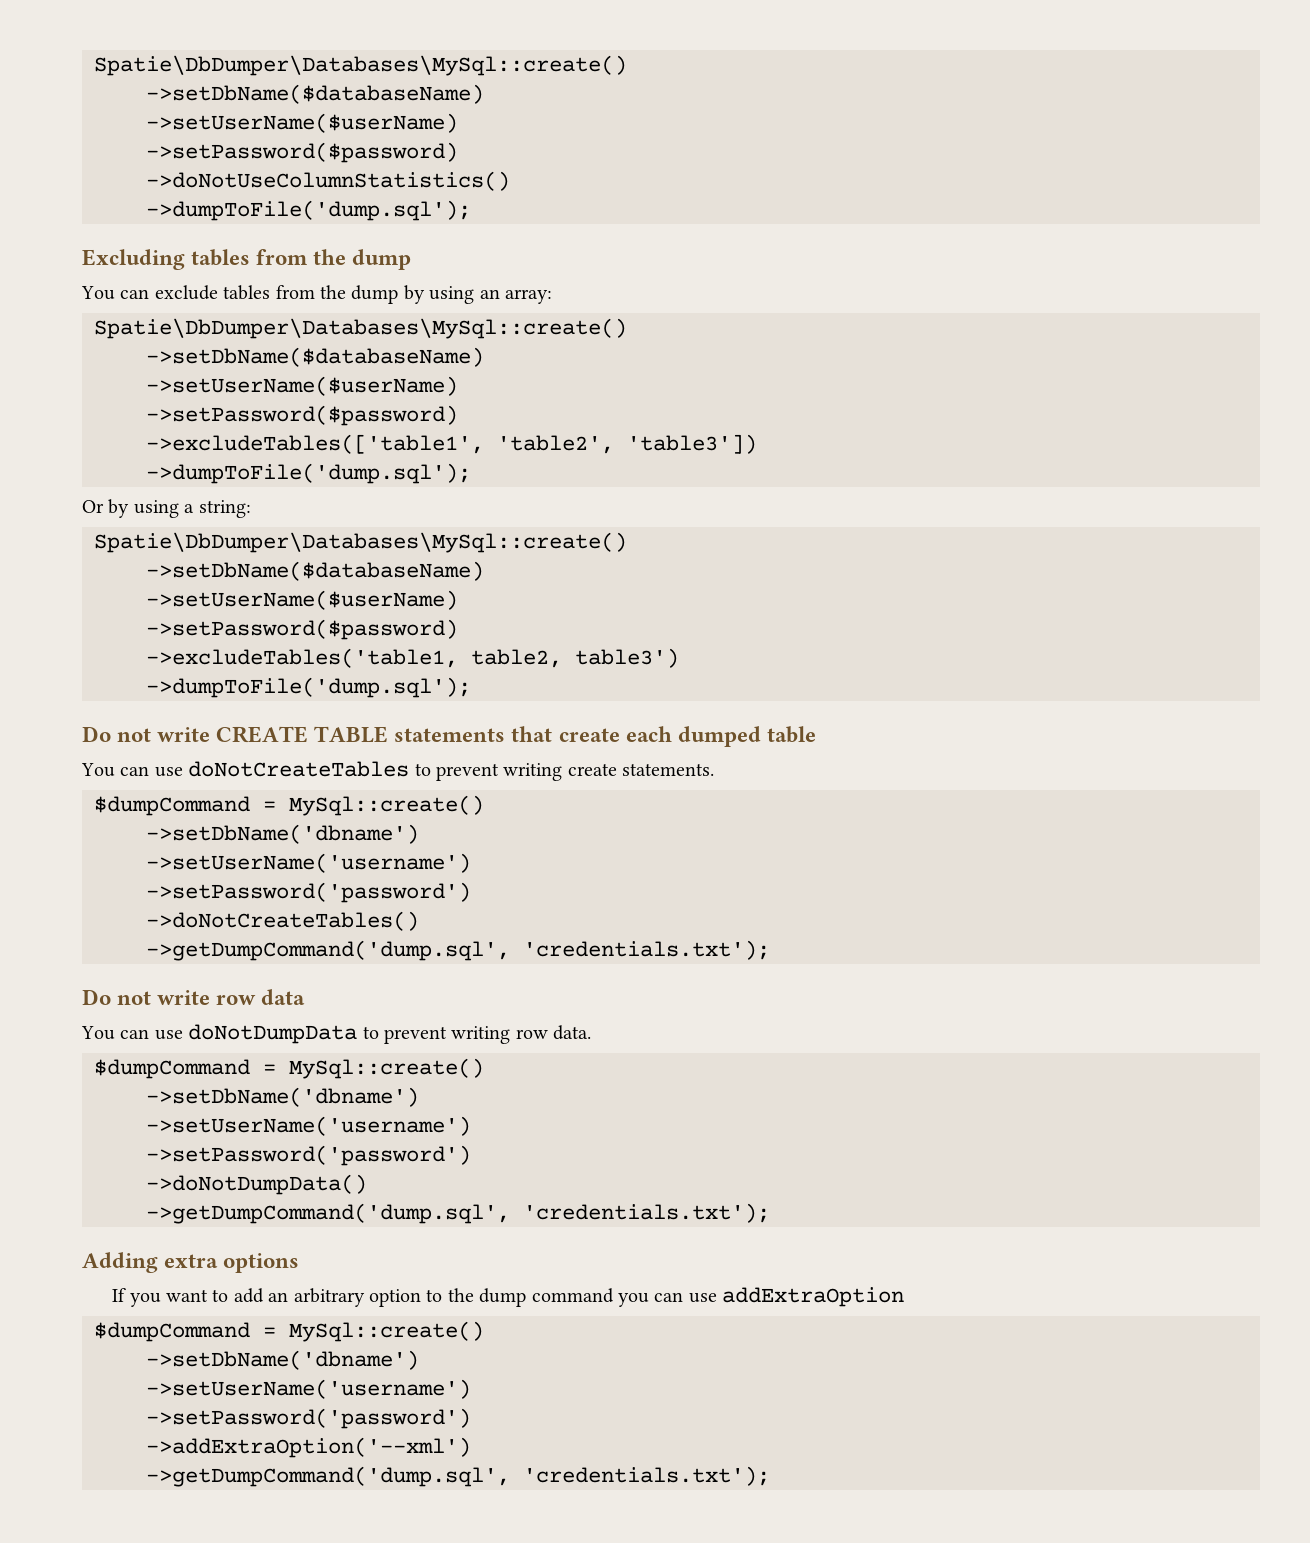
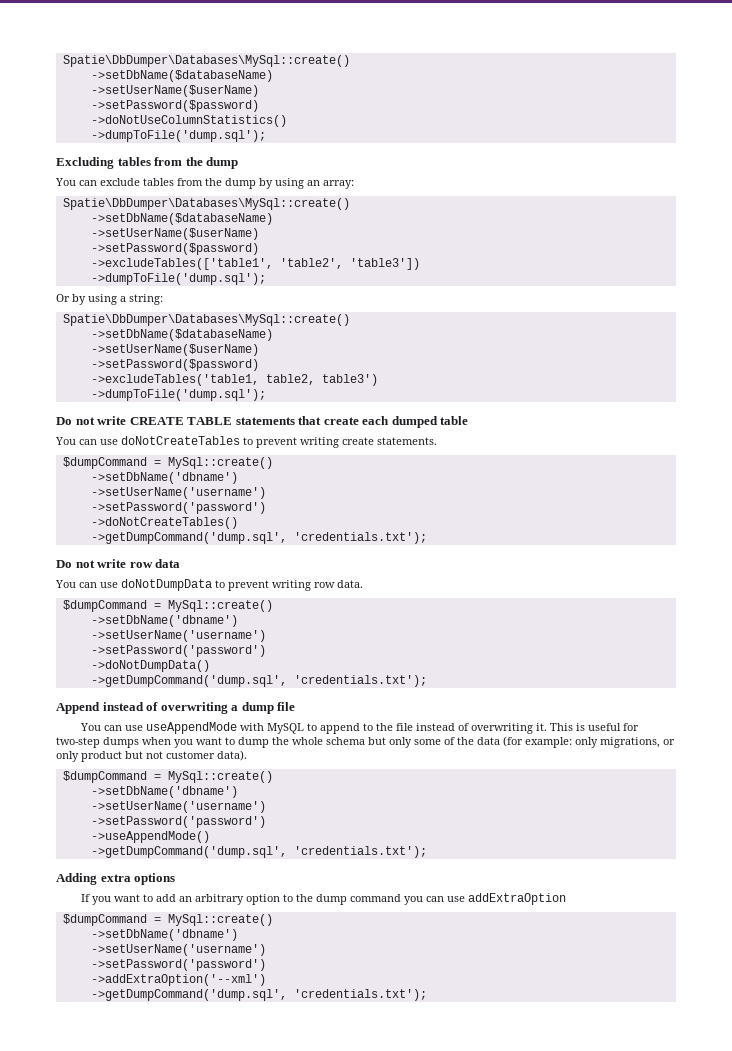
+ Append instead of overwriting a dump file
+ You can use useAppendMode with MySQL to append to the file instead of overwriting it. This is useful for two-step dumps when you want to dump the whole schema but only some of the data (for example: only migrations, or only product but not customer data).
+ $dumpCommand = MySql::create()
+ ->setDbName('dbname')
+ ->setUserName('username')
+ ->setPassword('password')
+ ->useAppendMode()
+ ->getDumpCommand('dump.sql', 'credentials.txt');

